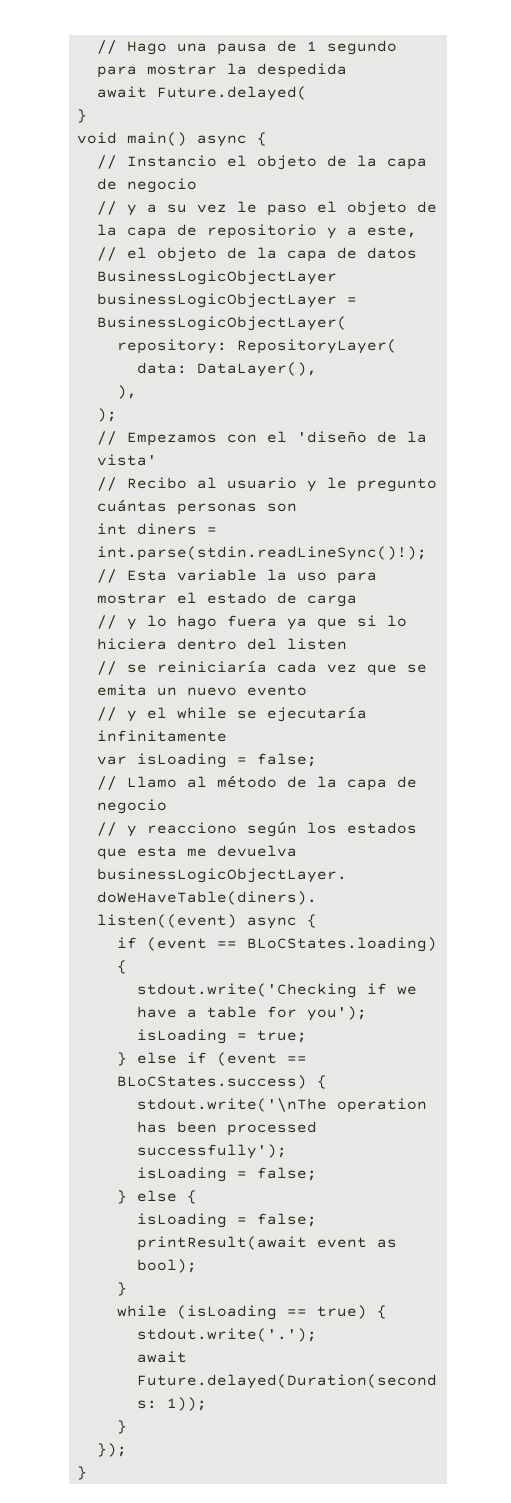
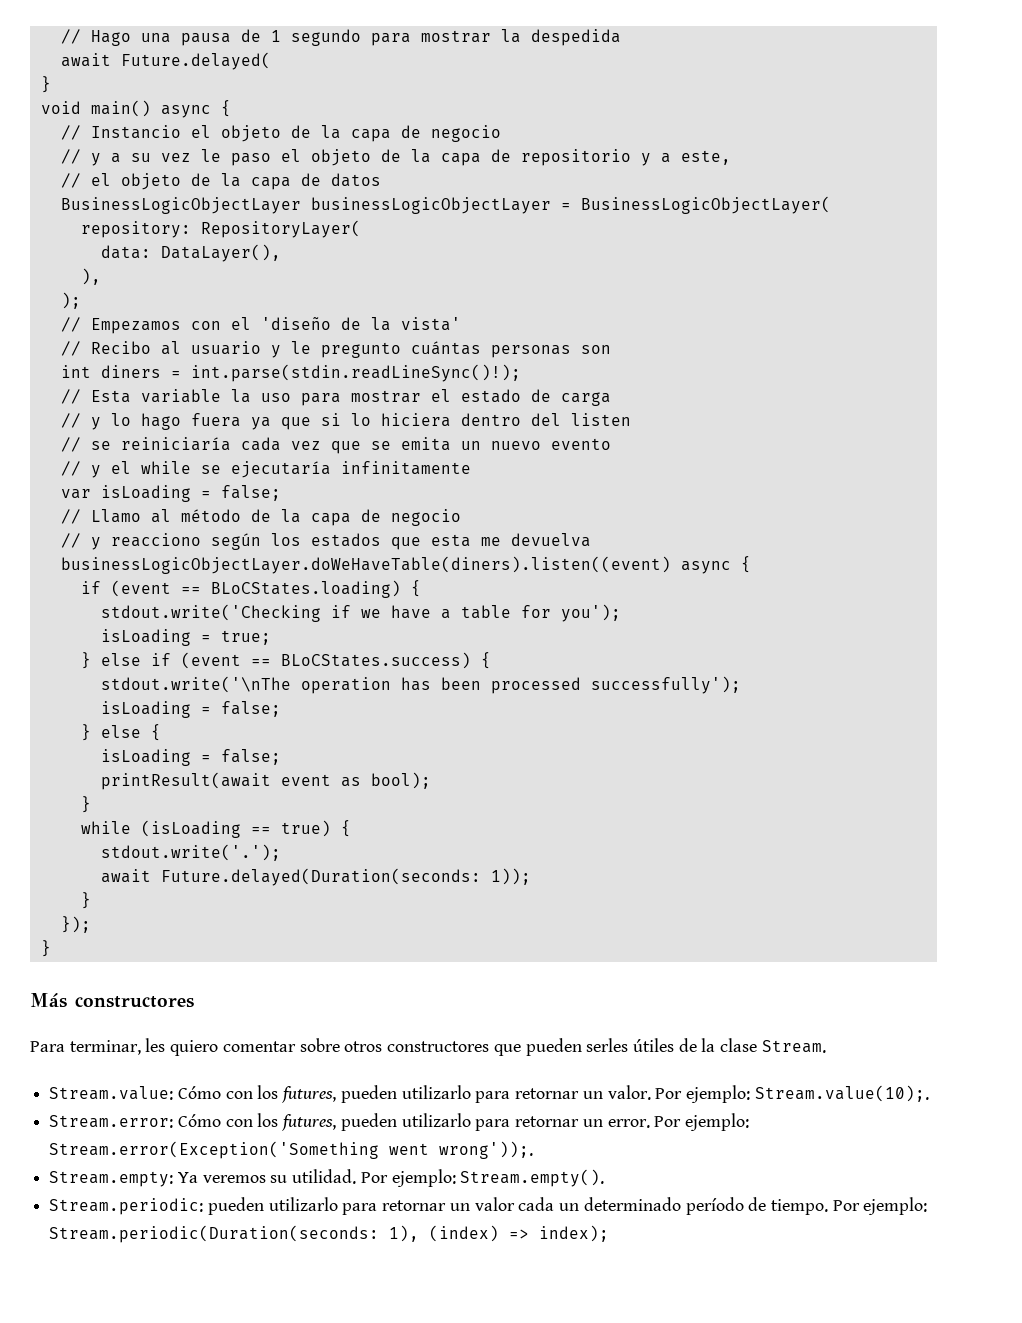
+ Más constructores
+ Para terminar, les quiero comentar sobre otros constructores que pueden serles útiles de la clase Stream.
+ Stream.value: Cómo con los futures, pueden utilizarlo para retornar un valor. Por ejemplo: Stream.value(10);.
+ Stream.error: Cómo con los futures, pueden utilizarlo para retornar un error. Por ejemplo: Stream.error(Exception('Something went wrong'));.
+ Stream.empty: Ya veremos su utilidad. Por ejemplo: Stream.empty().
+ Stream.periodic: pueden utilizarlo para retornar un valor cada un determinado período de tiempo. Por ejemplo: Stream.periodic(Duration(seconds: 1), (index) => index);

